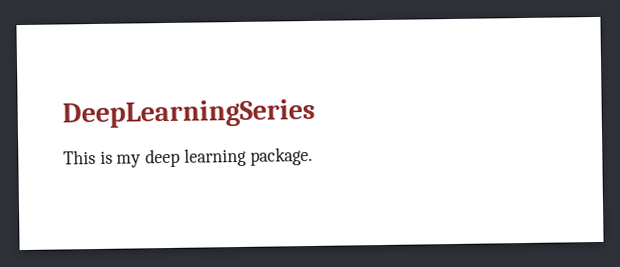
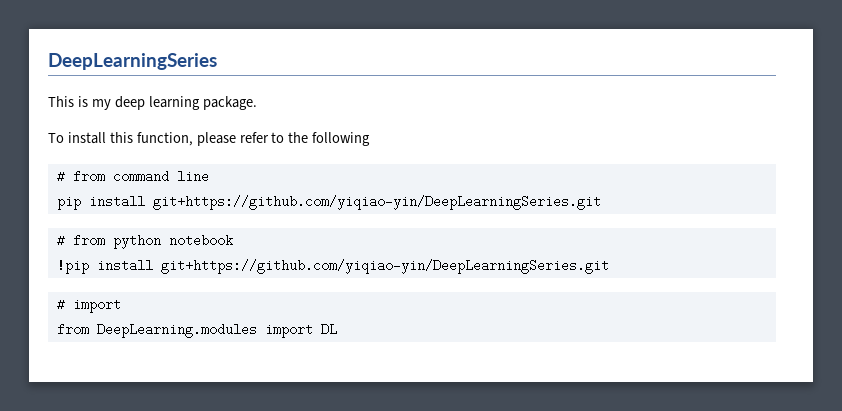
+ To install this function, please refer to the following
+ # from command line
+ pip install git+https://github.com/yiqiao-yin/DeepLearningSeries.git
+ # from python notebook
+ !pip install git+https://github.com/yiqiao-yin/DeepLearningSeries.git
+ # import
+ from DeepLearning.modules import DL

